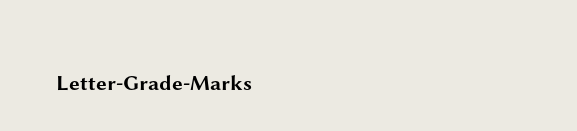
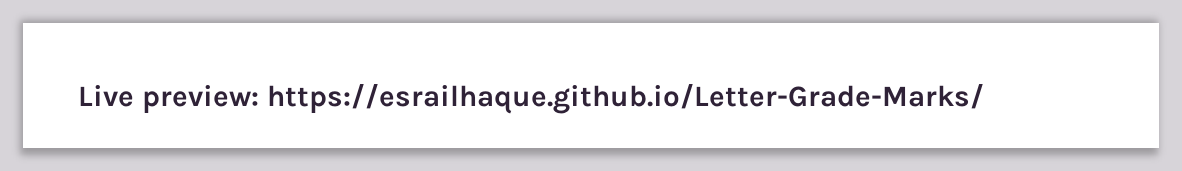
- Letter-Grade-Marks
+ Live preview: https://esrailhaque.github.io/Letter-Grade-Marks/

